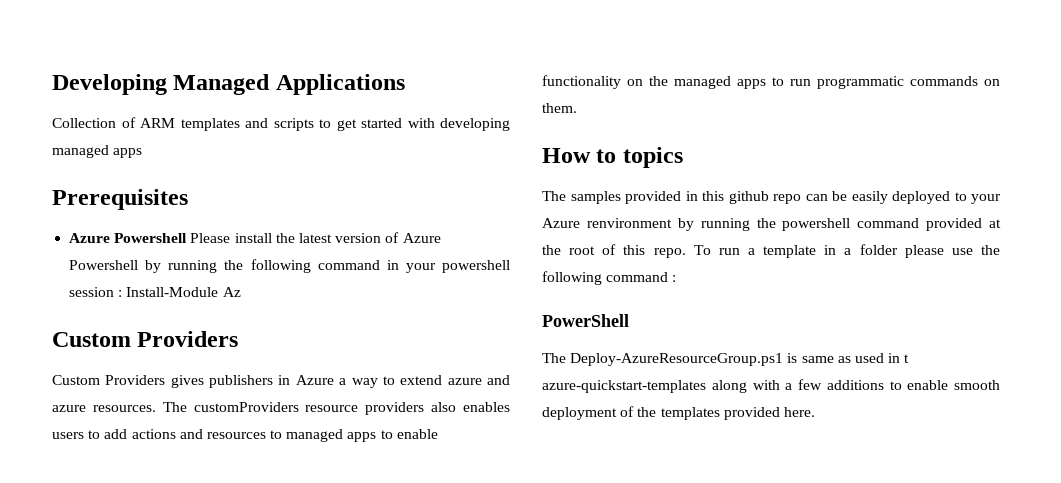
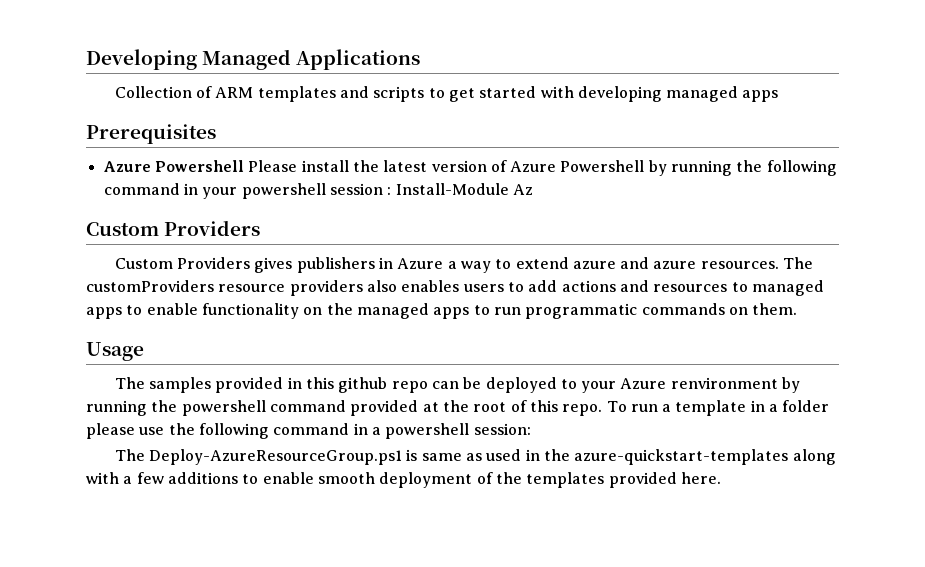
- How to topics
+ Usage
- The samples provided in this github repo can be easily deployed to your Azure renvironment by running the powershell command provided at the root of this repo.
+ The samples provided in this github repo can be deployed to your Azure renvironment by running the powershell command provided at the root of this repo.
- To run a template in a folder please use the following command :
- PowerShell
+ To run a template in a folder please use the following command in a powershell session:
- The Deploy-AzureResourceGroup.ps1 is same as used in t azure-quickstart-templates along with a few additions to enable smooth deployment of the templates provided here.
+ The Deploy-AzureResourceGroup.ps1 is same as used in the azure-quickstart-templates along with a few additions to enable smooth deployment of the templates provided here.

